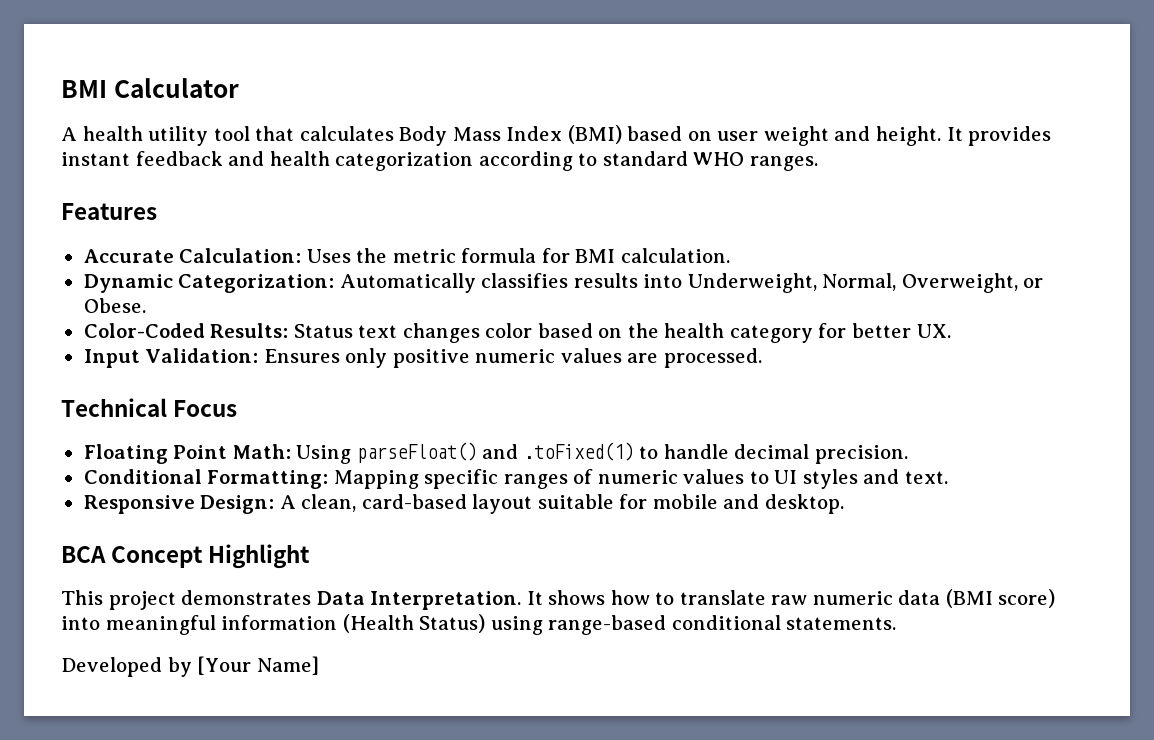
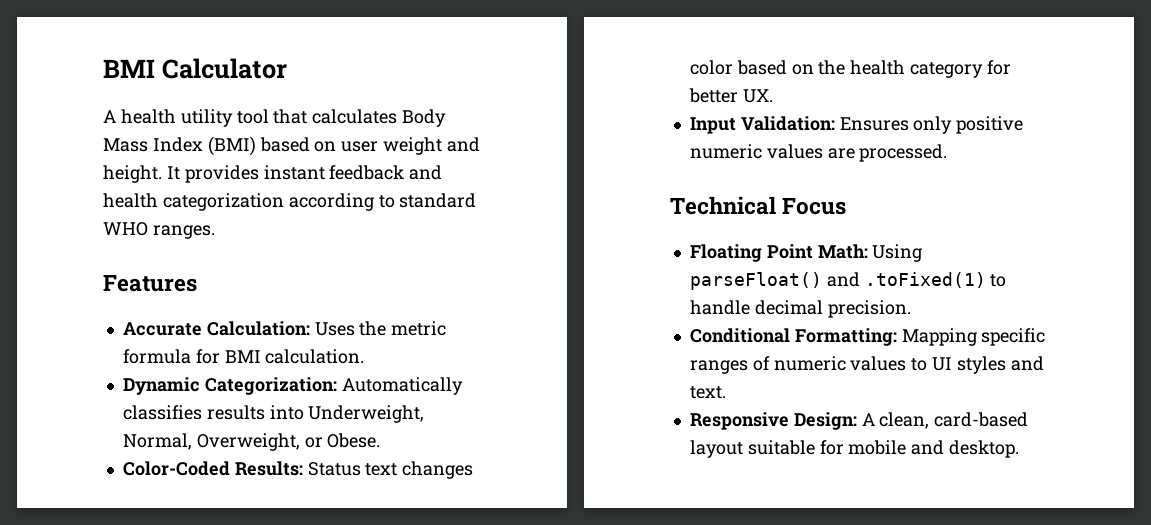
- BCA Concept Highlight
- This project demonstrates Data Interpretation. It shows how to translate raw numeric data (BMI score) into meaningful information (Health Status) using range-based conditional statements.
- Developed by [Your Name]

